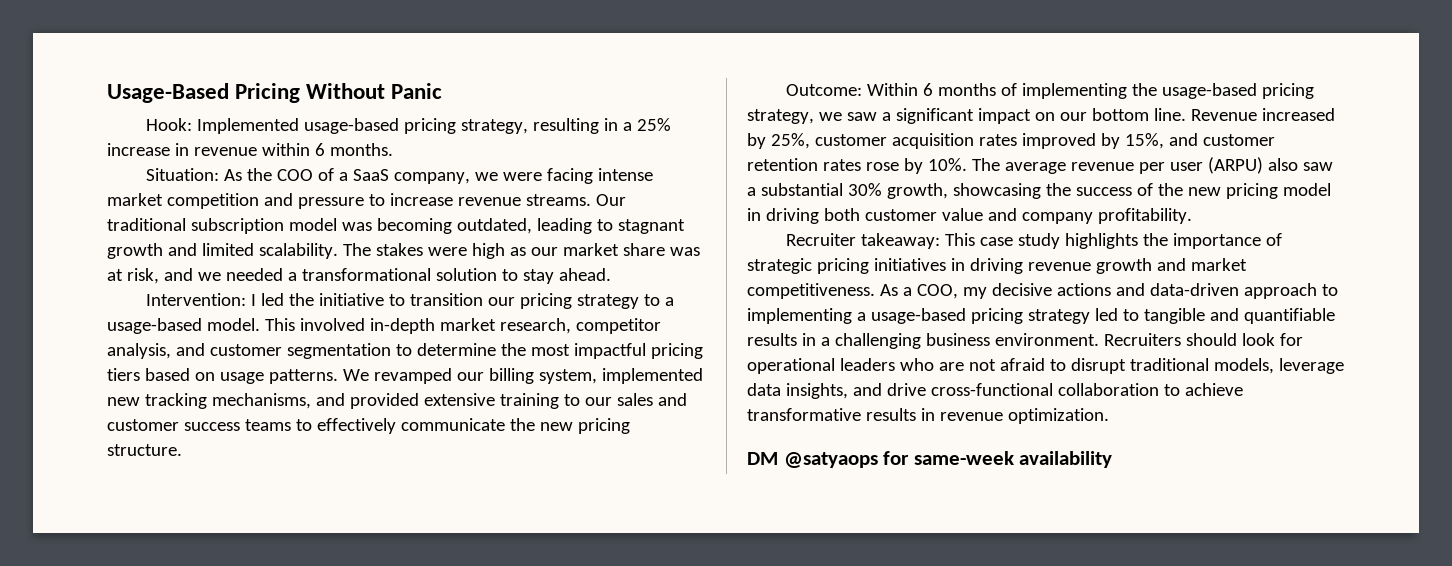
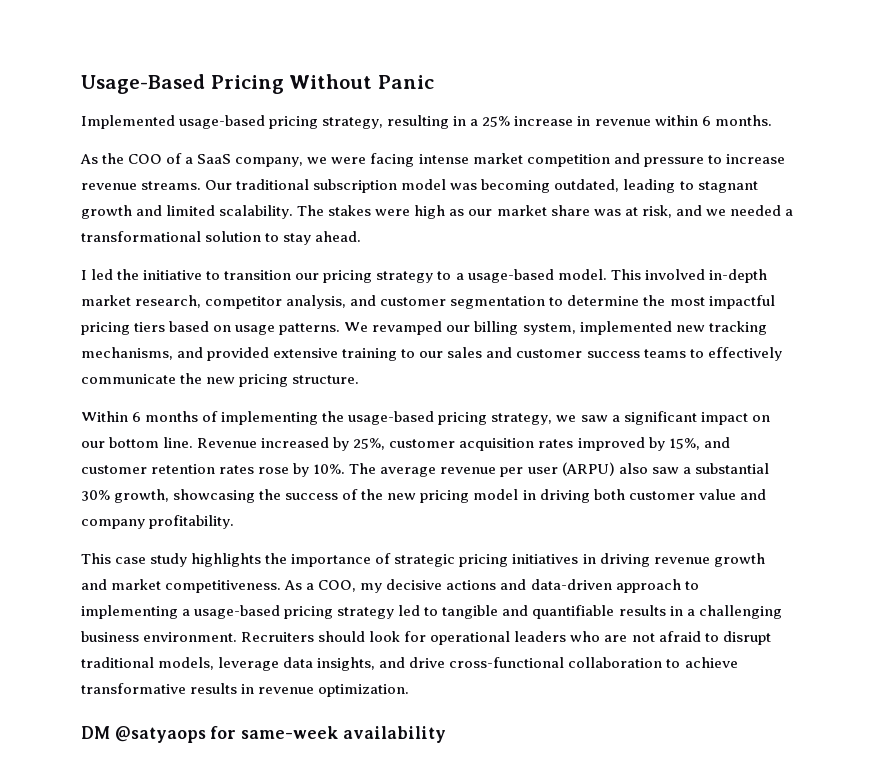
- Hook: Implemented usage-based pricing strategy, resulting in a 25% increase in revenue within 6 months.
+ Implemented usage-based pricing strategy, resulting in a 25% increase in revenue within 6 months.
- Situation: As the COO of a SaaS company, we were facing intense market competition and pressure to increase revenue streams.
+ As the COO of a SaaS company, we were facing intense market competition and pressure to increase revenue streams.
- Intervention: I led the initiative to transition our pricing strategy to a usage-based model.
+ I led the initiative to transition our pricing strategy to a usage-based model.
- Outcome: Within 6 months of implementing the usage-based pricing strategy, we saw a significant impact on our bottom line.
+ Within 6 months of implementing the usage-based pricing strategy, we saw a significant impact on our bottom line.
- Recruiter takeaway: This case study highlights the importance of strategic pricing initiatives in driving revenue growth and market competitiveness.
+ This case study highlights the importance of strategic pricing initiatives in driving revenue growth and market competitiveness.

